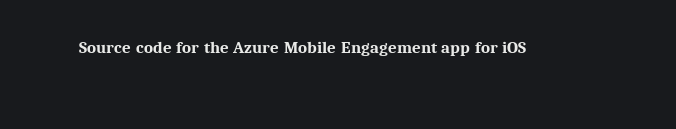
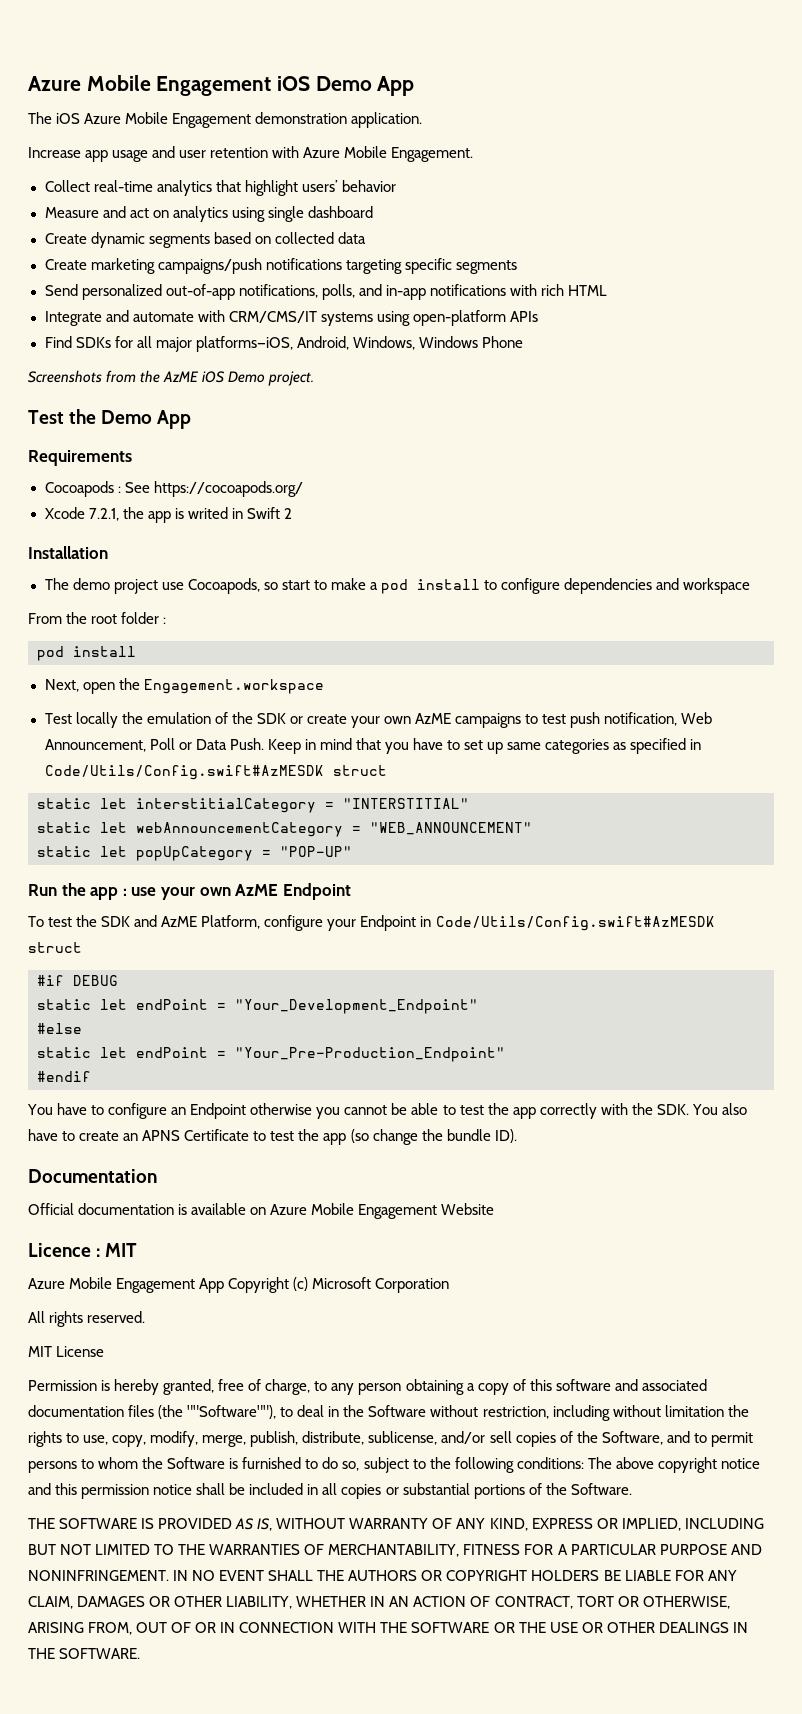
- Source code for the Azure Mobile Engagement app for iOS
+ Azure Mobile Engagement iOS Demo App
+ The iOS Azure Mobile Engagement demonstration application.
+ Increase app usage and user retention with Azure Mobile Engagement.
+ Collect real-time analytics that highlight users’ behavior
+ Measure and act on analytics using single dashboard
+ Create dynamic segments based on collected data
+ Create marketing campaigns/push notifications targeting specific segments
+ Send personalized out-of-app notifications, polls, and in-app notifications with rich HTML
+ Integrate and automate with CRM/CMS/IT systems using open-platform APIs
+ Find SDKs for all major platforms—iOS, Android, Windows, Windows Phone
+ Screenshots from the AzME iOS Demo project.
+ Test the Demo App
+ Requirements
+ Cocoapods : See https://cocoapods.org/
+ Xcode 7.2.1, the app is writed in Swift 2
+ Installation
+ The demo project use Cocoapods, so start to make a pod install to configure dependencies and workspace
+ From the root folder :
+ pod install
+ Next, open the Engagement.workspace
+ Test locally the emulation of the SDK or create your own AzME campaigns to test push notification, Web Announcement, Poll or Data Push. Keep in mind that you have to set up same categories as specified in Code/Utils/Config.swift#AzMESDK struct
+ static let interstitialCategory = "INTERSTITIAL"
+ static let webAnnouncementCategory = "WEB_ANNOUNCEMENT"
+ static let popUpCategory = "POP-UP"
+ Run the app : use your own AzME Endpoint
+ To test the SDK and AzME Platform, configure your Endpoint in Code/Utils/Config.swift#AzMESDK struct
+ #if DEBUG
+ static let endPoint = "Your_Development_Endpoint"
+ #else
+ static let endPoint = "Your_Pre-Production_Endpoint"
+ #endif
+ You have to configure an Endpoint otherwise you cannot be able to test the app correctly with the SDK. You also have to create an APNS Certificate to test the app (so change the bundle ID).
+ Documentation
+ Official documentation is available on Azure Mobile Engagement Website
+ Licence : MIT
+ Azure Mobile Engagement App Copyright (c) Microsoft Corporation
+ All rights reserved.
+ MIT License
+ Permission is hereby granted, free of charge, to any person obtaining a copy of this software and associated documentation files (the ""Software""), to deal in the Software without restriction, including without limitation the rights to use, copy, modify, merge, publish, distribute, sublicense, and/or sell copies of the Software, and to permit persons to whom the Software is furnished to do so, subject to the following conditions: The above copyright notice and this permission notice shall be included in all copies or substantial portions of the Software.
+ THE SOFTWARE IS PROVIDED AS IS, WITHOUT WARRANTY OF ANY KIND, EXPRESS OR IMPLIED, INCLUDING BUT NOT LIMITED TO THE WARRANTIES OF MERCHANTABILITY, FITNESS FOR A PARTICULAR PURPOSE AND NONINFRINGEMENT. IN NO EVENT SHALL THE AUTHORS OR COPYRIGHT HOLDERS BE LIABLE FOR ANY CLAIM, DAMAGES OR OTHER LIABILITY, WHETHER IN AN ACTION OF CONTRACT, TORT OR OTHERWISE, ARISING FROM, OUT OF OR IN CONNECTION WITH THE SOFTWARE OR THE USE OR OTHER DEALINGS IN THE SOFTWARE.

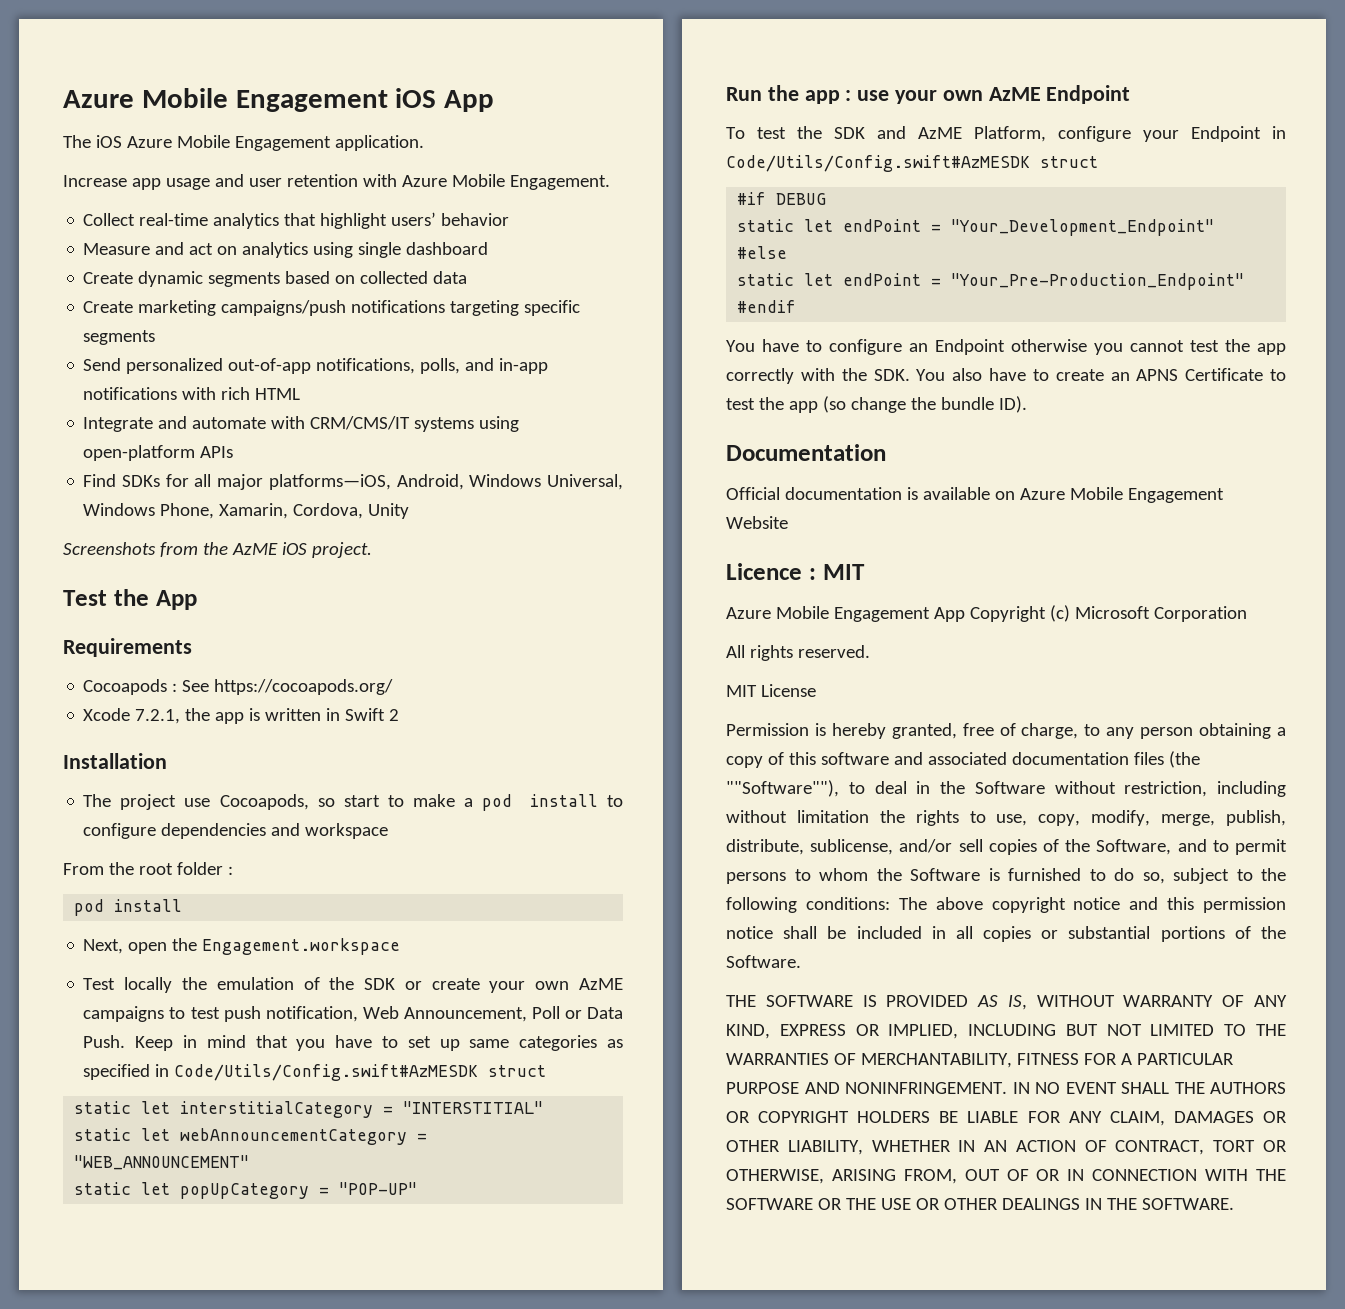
- Azure Mobile Engagement iOS Demo App
+ Azure Mobile Engagement iOS App
- The iOS Azure Mobile Engagement demonstration application.
+ The iOS Azure Mobile Engagement application.
- Find SDKs for all major platforms—iOS, Android, Windows, Windows Phone
+ Find SDKs for all major platforms—iOS, Android, Windows Universal, Windows Phone, Xamarin, Cordova, Unity
- Screenshots from the AzME iOS Demo project.
+ Screenshots from the AzME iOS project.
- Test the Demo App
+ Test the App
- Xcode 7.2.1, the app is writed in Swift 2
+ Xcode 7.2.1, the app is written in Swift 2
- The demo project use Cocoapods, so start to make a pod install to configure dependencies and workspace
+ The project use Cocoapods, so start to make a pod install to configure dependencies and workspace
- You have to configure an Endpoint otherwise you cannot be able to test the app correctly with the SDK. You also have to create an APNS Certificate to test the app (so change the bundle ID).
+ You have to configure an Endpoint otherwise you cannot test the app correctly with the SDK. You also have to create an APNS Certificate to test the app (so change the bundle ID).

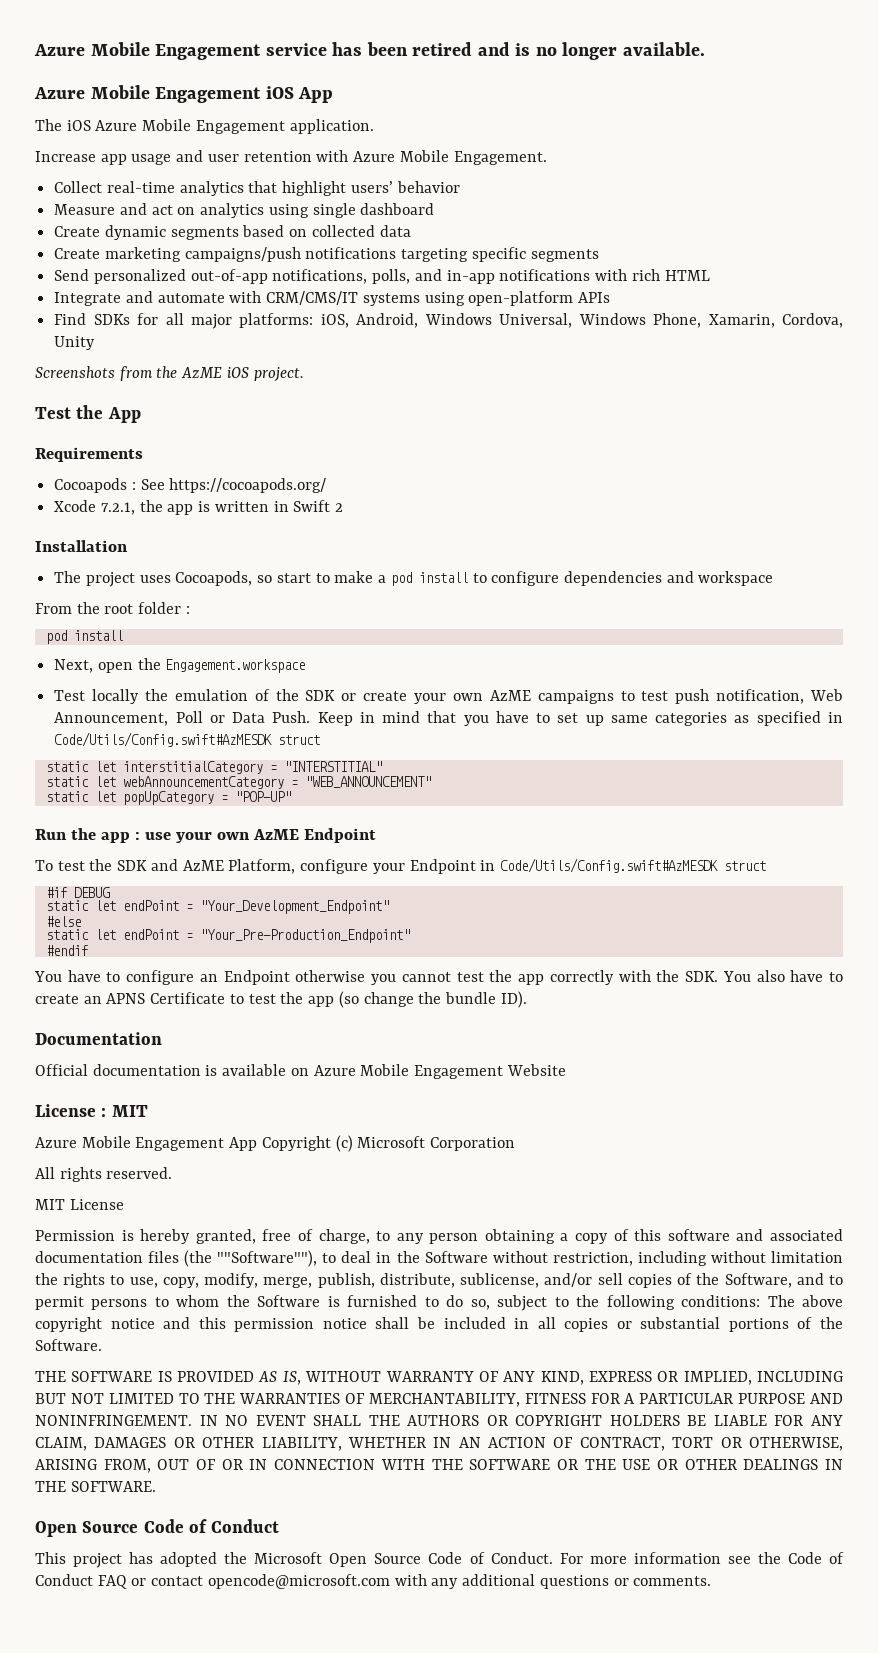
+ Azure Mobile Engagement service has been retired and is no longer available.
- Find SDKs for all major platforms—iOS, Android, Windows Universal, Windows Phone, Xamarin, Cordova, Unity
+ Find SDKs for all major platforms: iOS, Android, Windows Universal, Windows Phone, Xamarin, Cordova, Unity
- The project use Cocoapods, so start to make a pod install to configure dependencies and workspace
+ The project uses Cocoapods, so start to make a pod install to configure dependencies and workspace
- Licence : MIT
+ License : MIT
+ Open Source Code of Conduct
+ This project has adopted the Microsoft Open Source Code of Conduct. For more information see the Code of Conduct FAQ or contact opencode@microsoft.com with any additional questions or comments.

